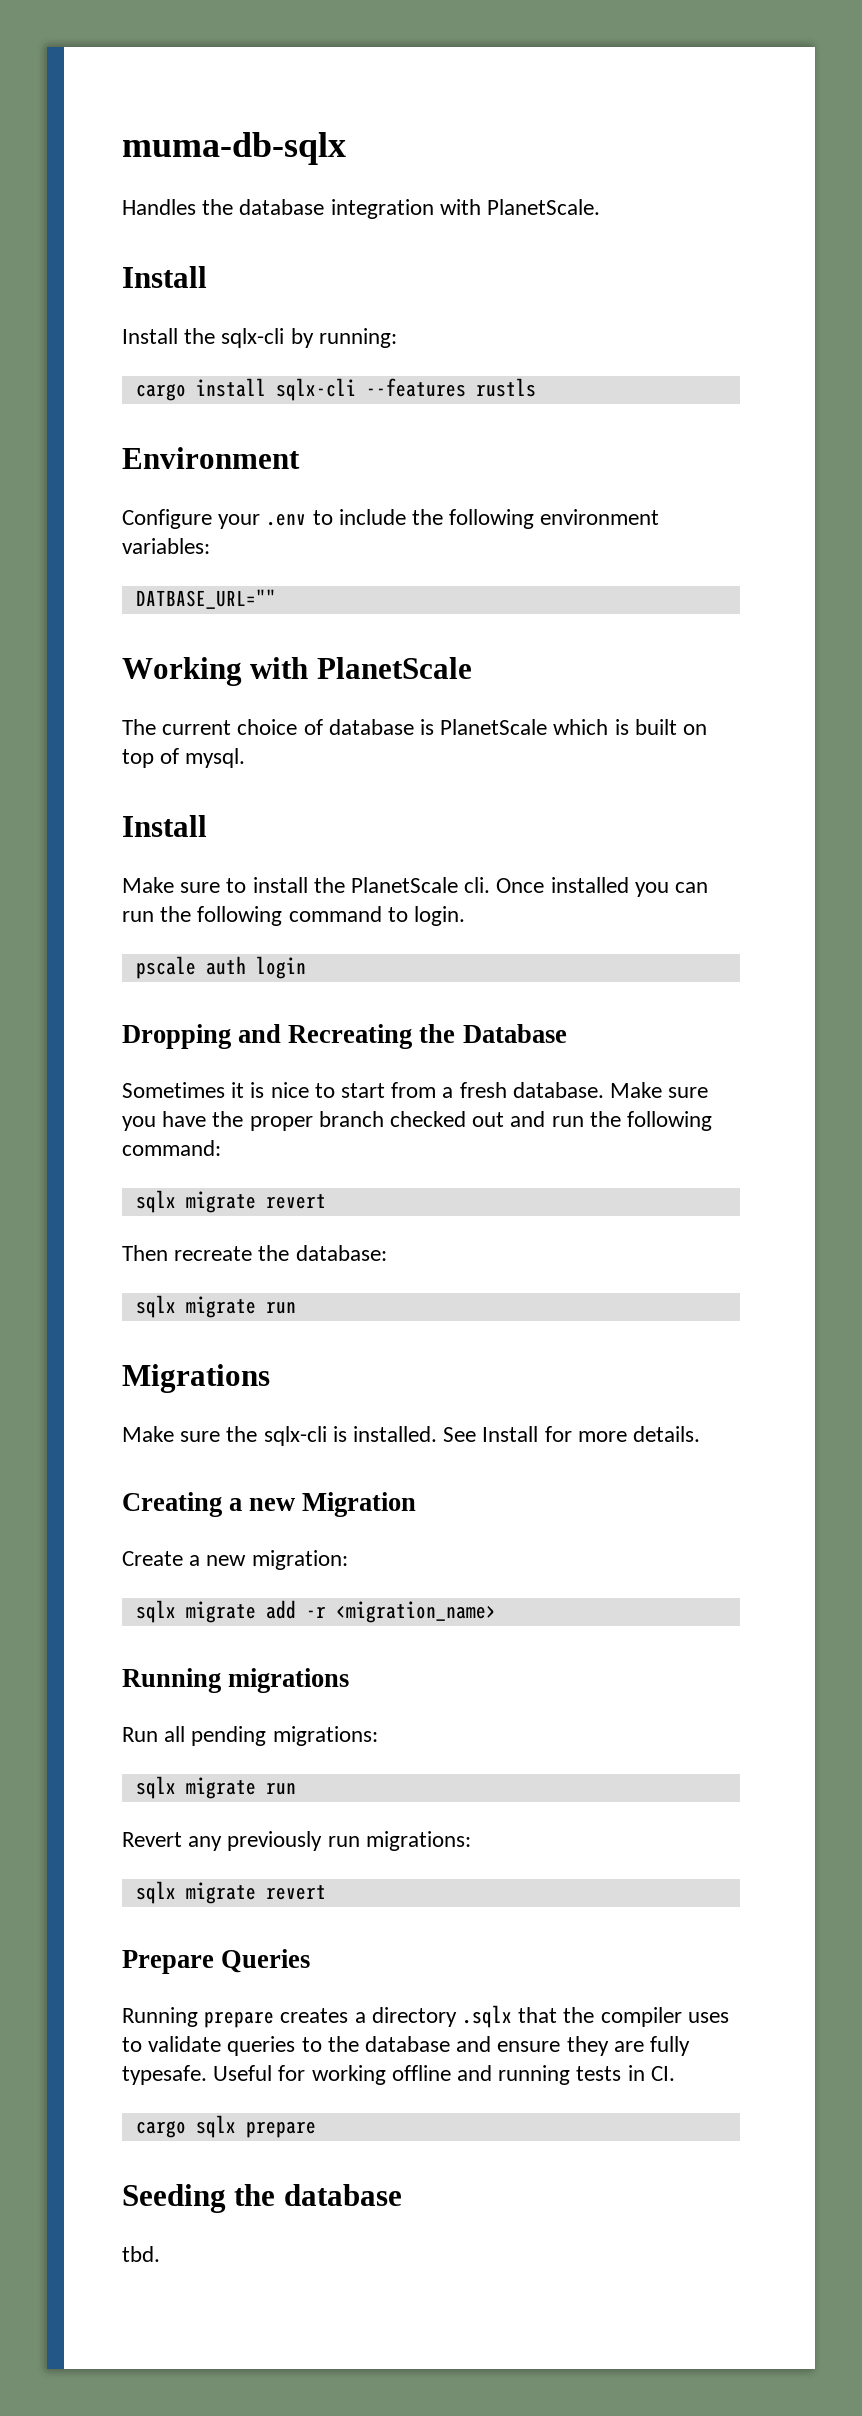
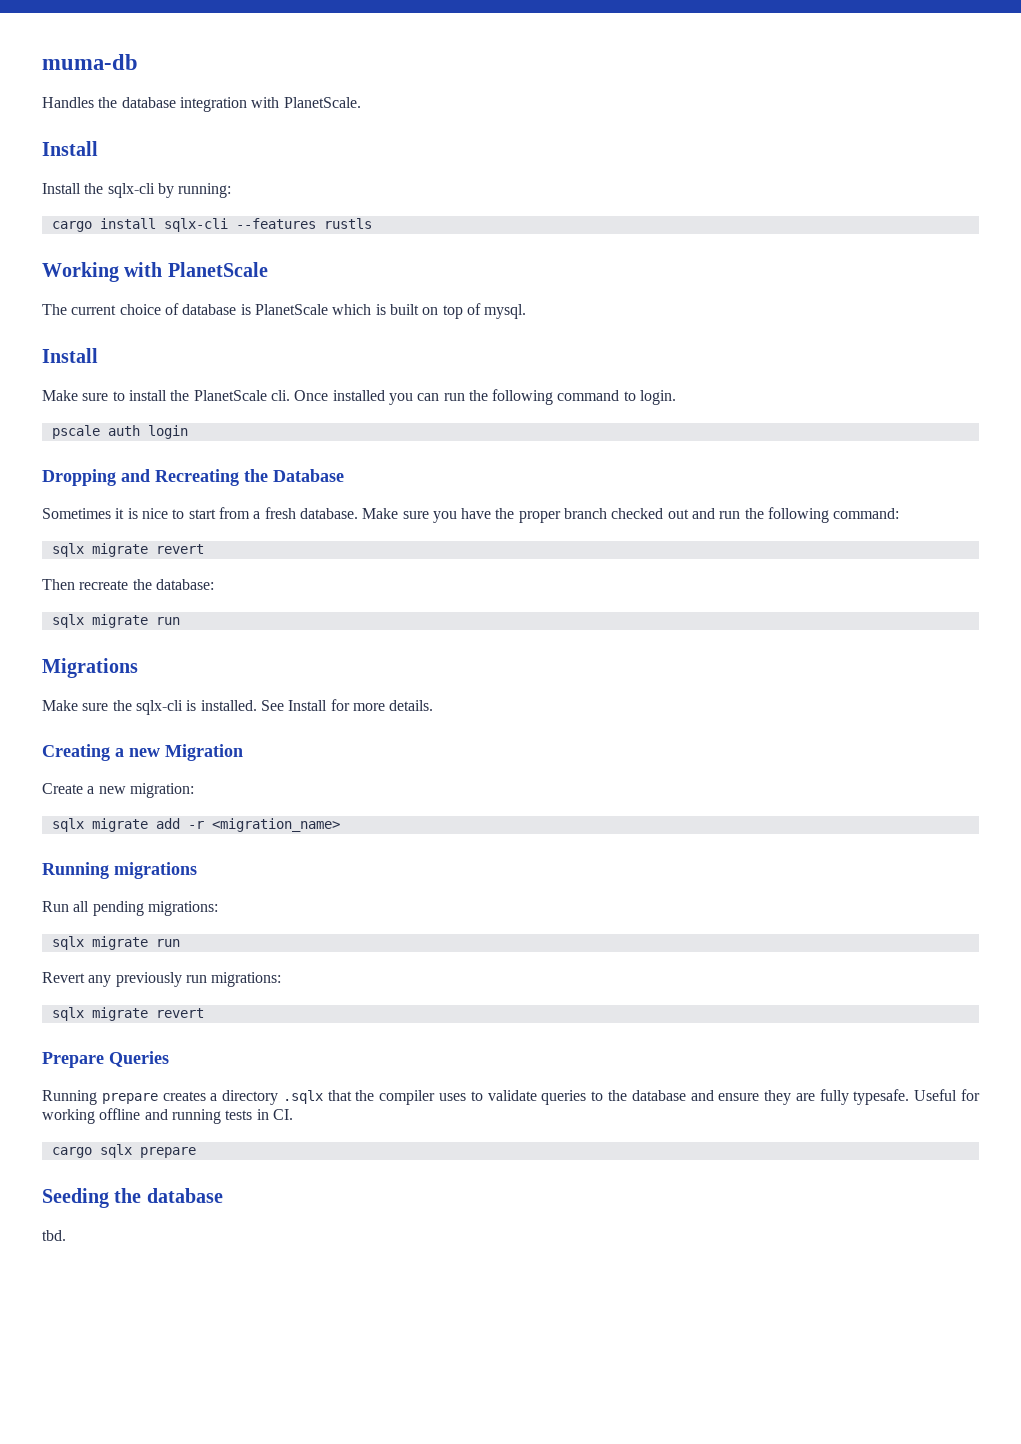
- muma-db-sqlx
+ muma-db
- Environment
- Configure your .env to include the following environment variables:
- DATBASE_URL=""

